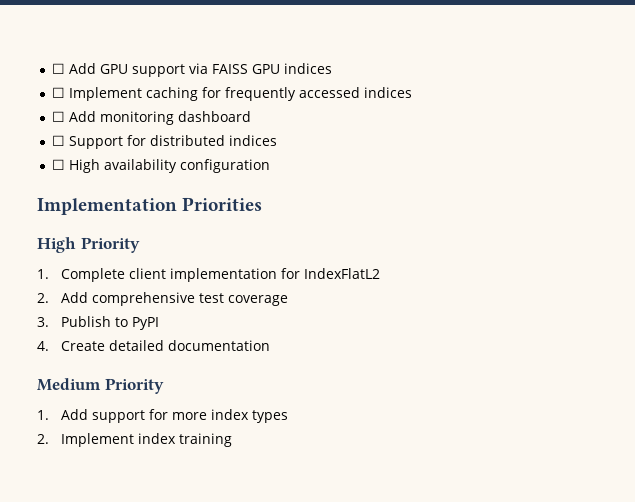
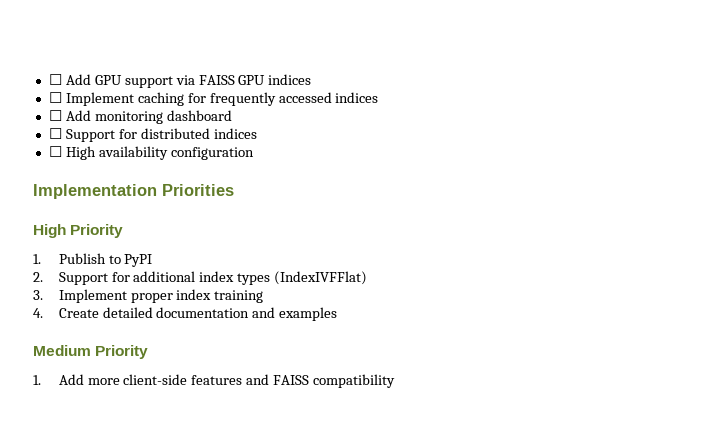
- 1. Complete client implementation for IndexFlatL2
- 2. Add comprehensive test coverage
- 3. Publish to PyPI
+ 1. Publish to PyPI
+ 2. Support for additional index types (IndexIVFFlat)
+ 3. Implement proper index training
- 4. Create detailed documentation
+ 4. Create detailed documentation and examples
- 1. Add support for more index types
- 2. Implement index training
+ 1. Add more client-side features and FAISS compatibility

